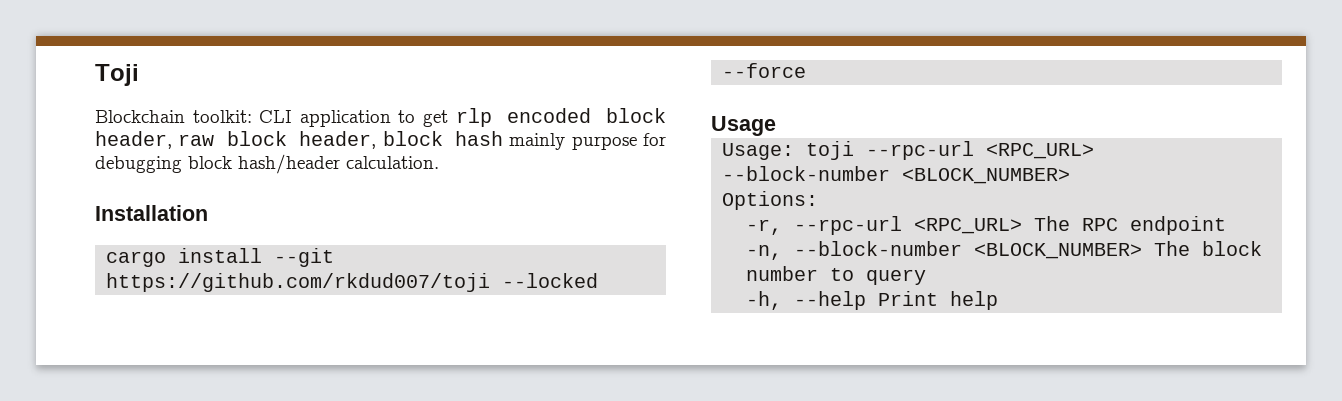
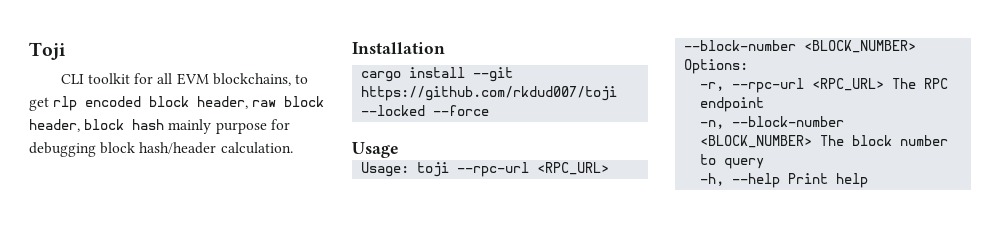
- Blockchain toolkit: CLI application to get rlp encoded block header, raw block header, block hash mainly purpose for debugging block hash/header calculation.
+ CLI toolkit for all EVM blockchains, to get rlp encoded block header, raw block header, block hash mainly purpose for debugging block hash/header calculation.

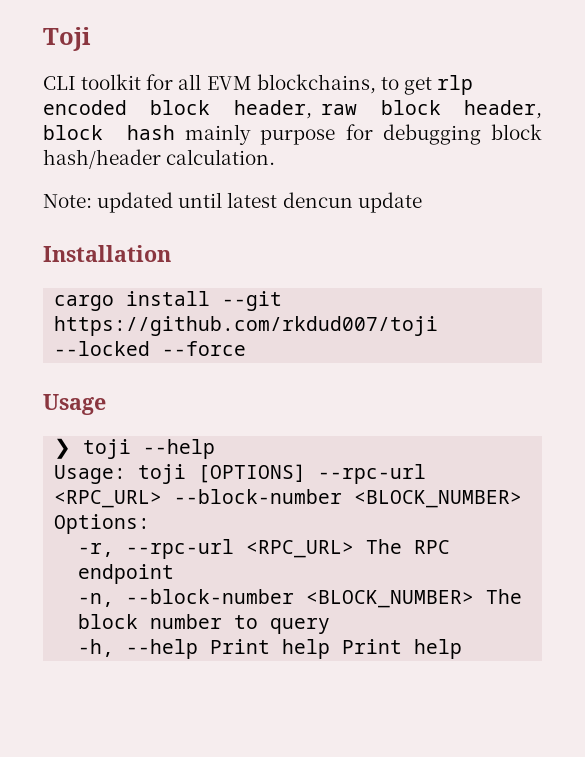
+ Note: updated until latest dencun update
+ ❯ toji --help
- Usage: toji --rpc-url <RPC_URL> --block-number <BLOCK_NUMBER>
+ Usage: toji [OPTIONS] --rpc-url <RPC_URL> --block-number <BLOCK_NUMBER>
- -h, --help Print help
+ -h, --help Print help Print help

